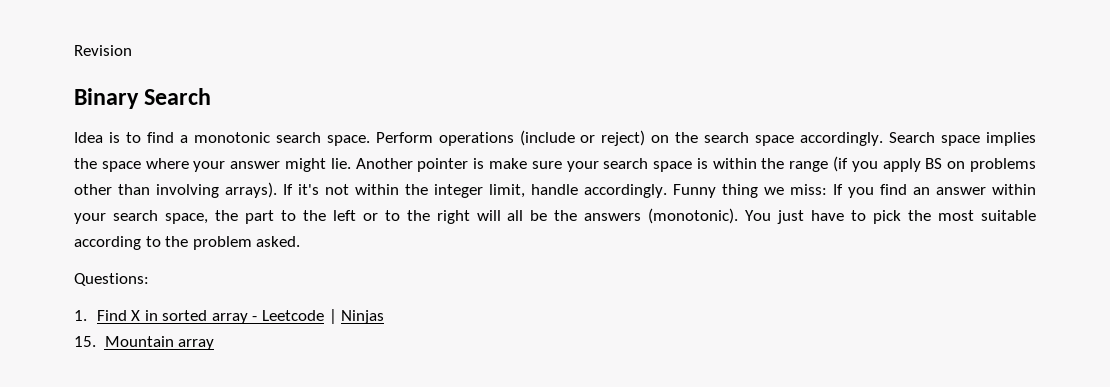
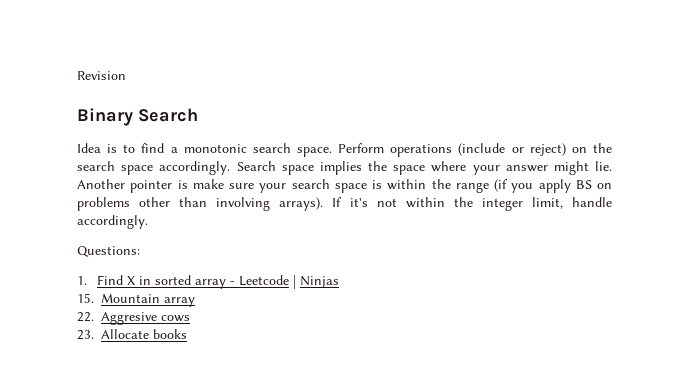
- Funny thing we miss: If you find an answer within your search space, the part to the left or to the right will all be the answers (monotonic). You just have to pick the most suitable according to the problem asked.
+ 22. Aggresive cows
+ 23. Allocate books

